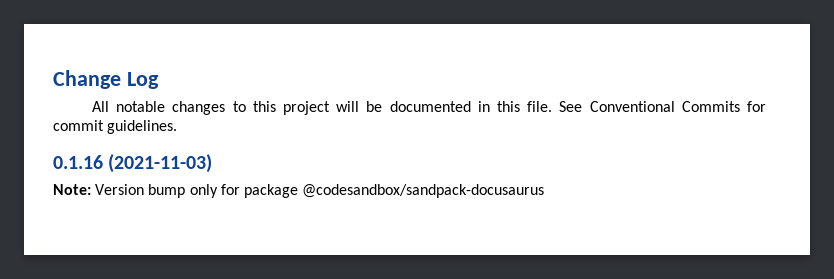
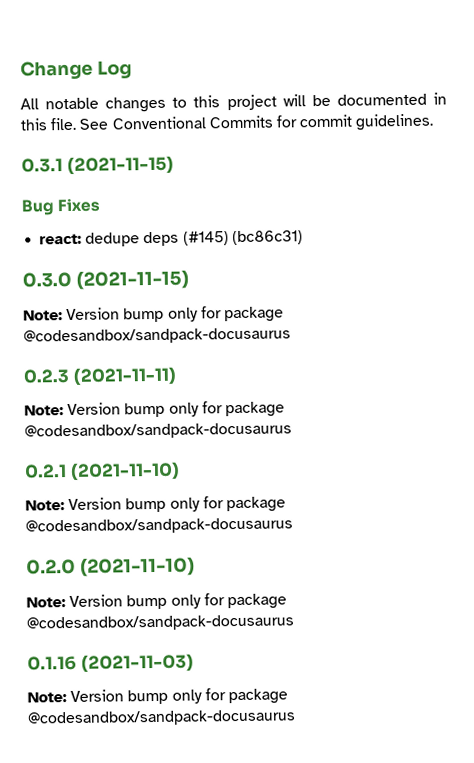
+ 0.3.1 (2021-11-15)
+ Bug Fixes
+ react: dedupe deps (#145) (bc86c31)
+ 0.3.0 (2021-11-15)
+ Note: Version bump only for package @codesandbox/sandpack-docusaurus
+ 0.2.3 (2021-11-11)
+ Note: Version bump only for package @codesandbox/sandpack-docusaurus
+ 0.2.1 (2021-11-10)
+ Note: Version bump only for package @codesandbox/sandpack-docusaurus
+ 0.2.0 (2021-11-10)
+ Note: Version bump only for package @codesandbox/sandpack-docusaurus

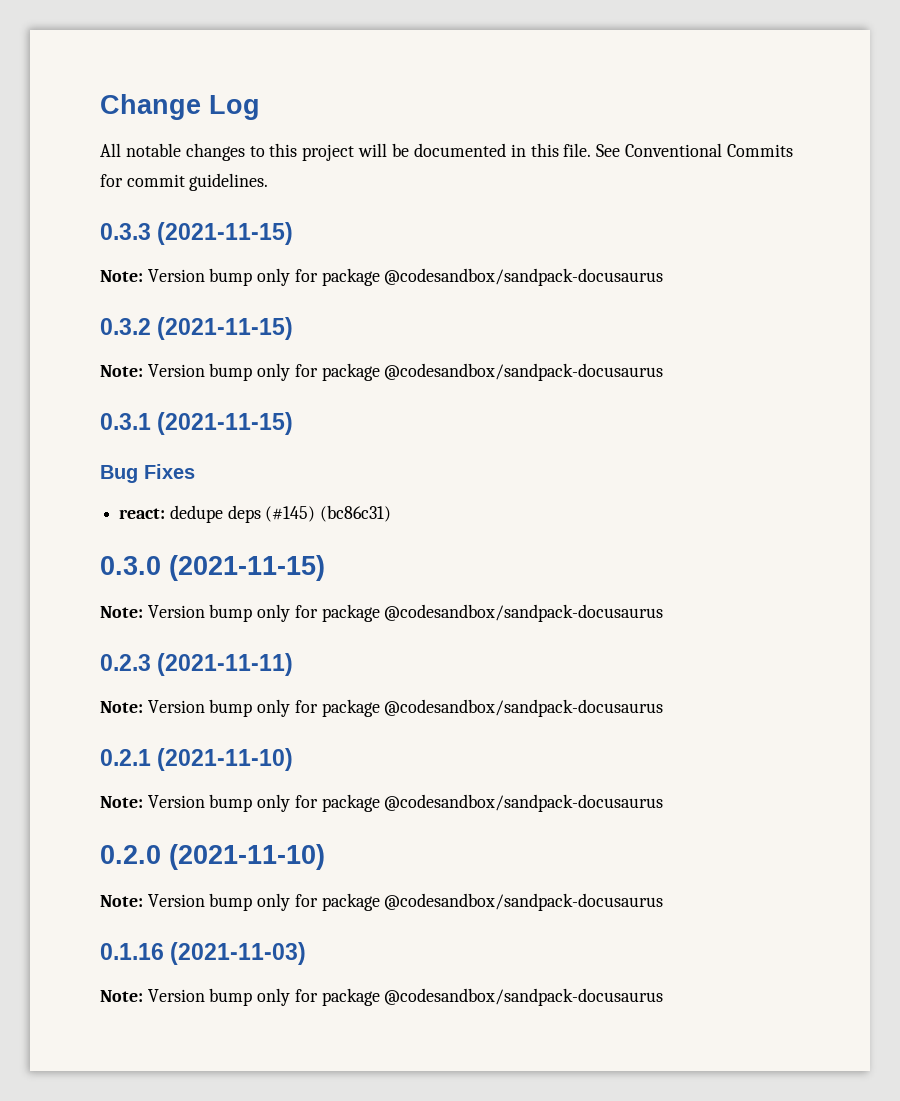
+ 0.3.3 (2021-11-15)
+ Note: Version bump only for package @codesandbox/sandpack-docusaurus
+ 0.3.2 (2021-11-15)
+ Note: Version bump only for package @codesandbox/sandpack-docusaurus

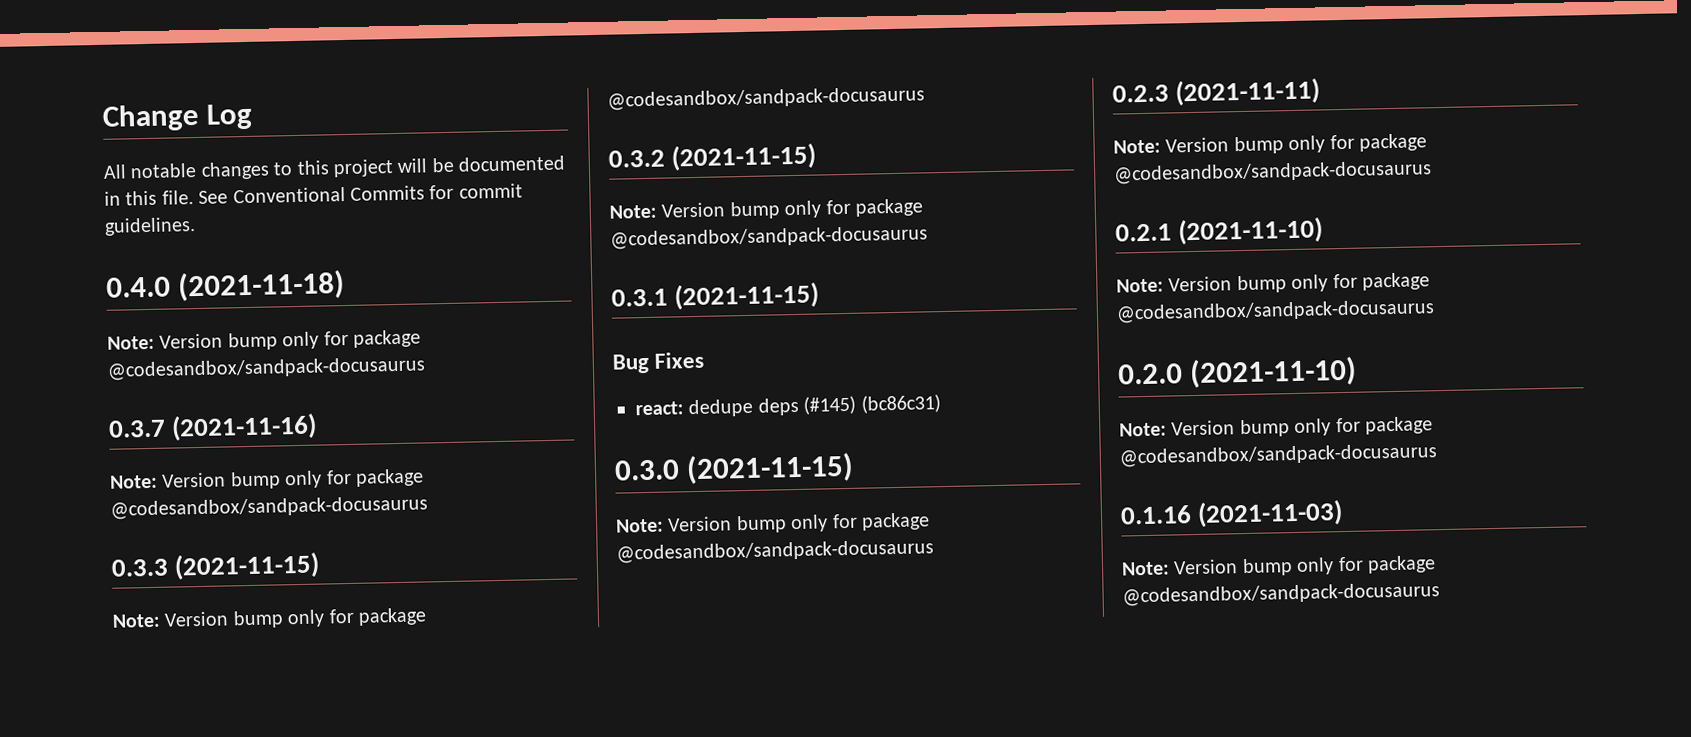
+ 0.4.0 (2021-11-18)
+ Note: Version bump only for package @codesandbox/sandpack-docusaurus
+ 0.3.7 (2021-11-16)
+ Note: Version bump only for package @codesandbox/sandpack-docusaurus

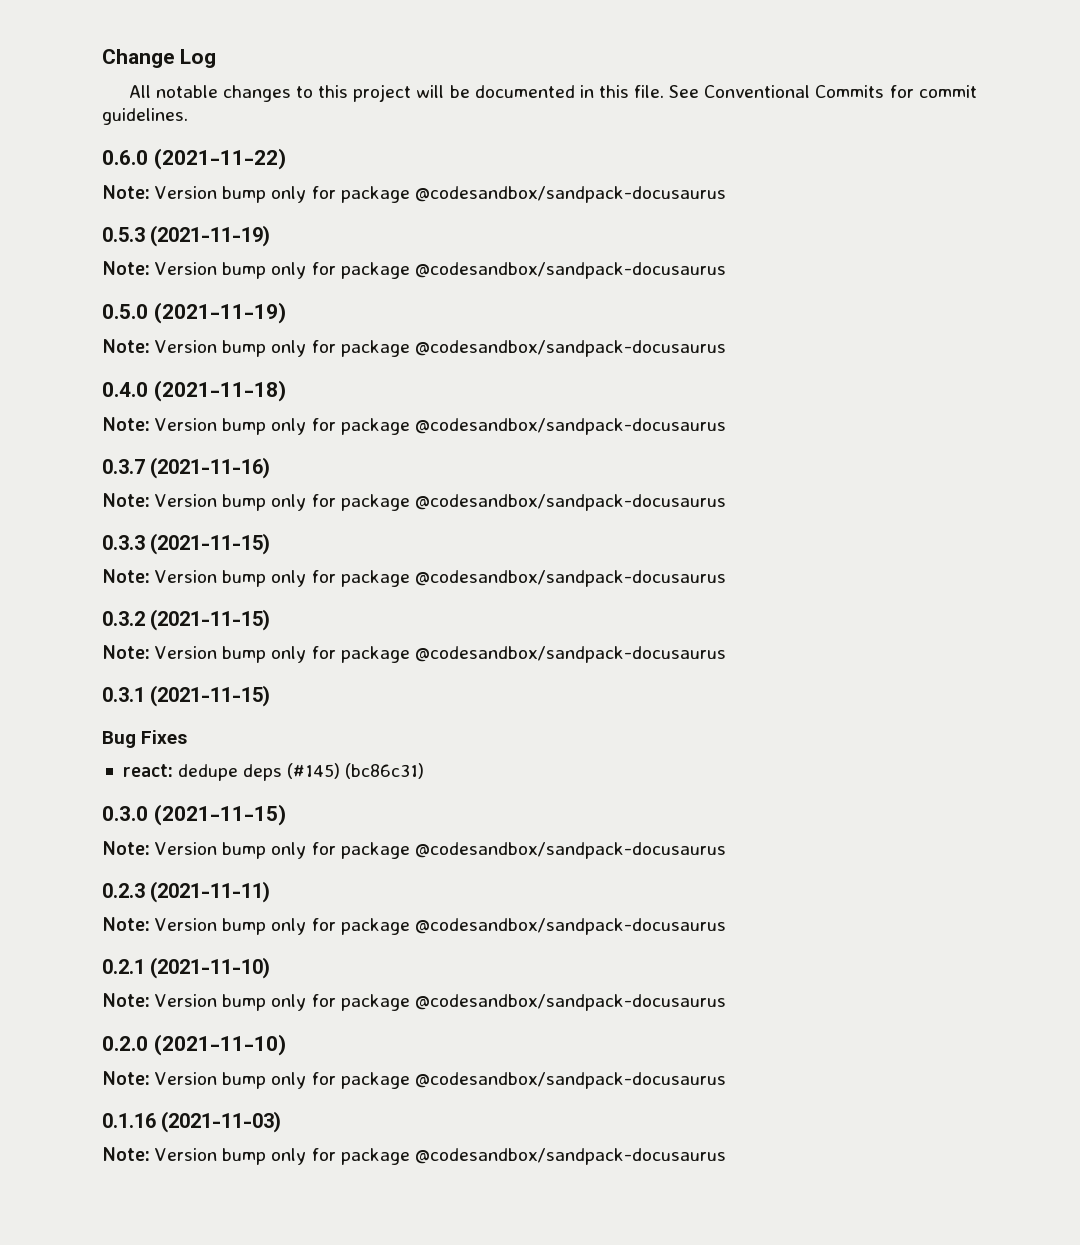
+ 0.6.0 (2021-11-22)
+ Note: Version bump only for package @codesandbox/sandpack-docusaurus
+ 0.5.3 (2021-11-19)
+ Note: Version bump only for package @codesandbox/sandpack-docusaurus
+ 0.5.0 (2021-11-19)
+ Note: Version bump only for package @codesandbox/sandpack-docusaurus

